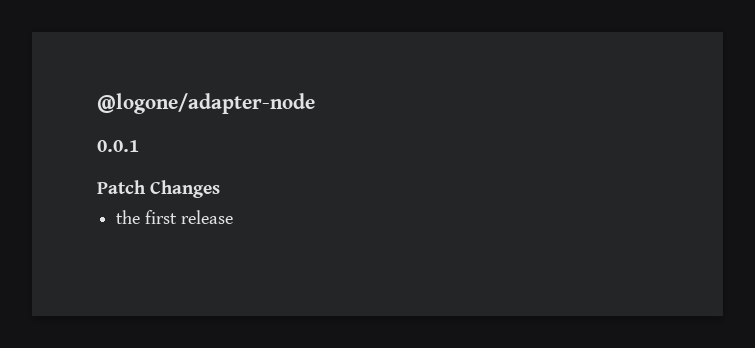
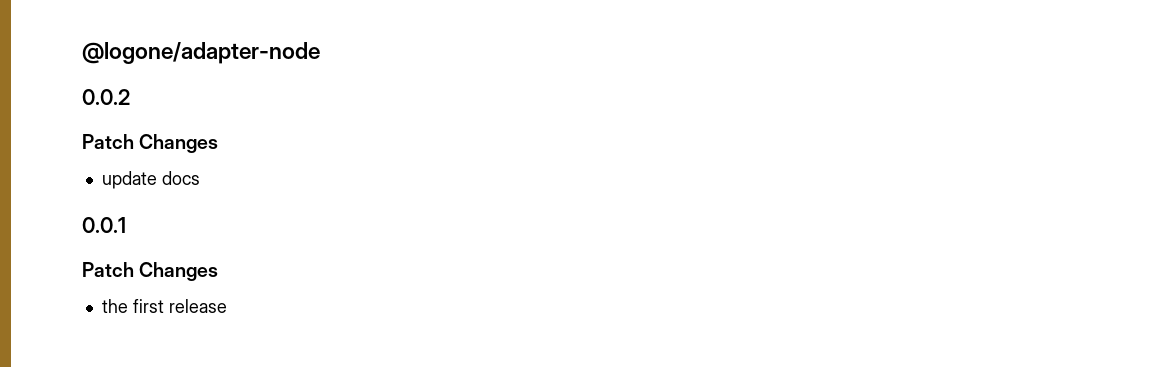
+ 0.0.2
+ Patch Changes
+ update docs

